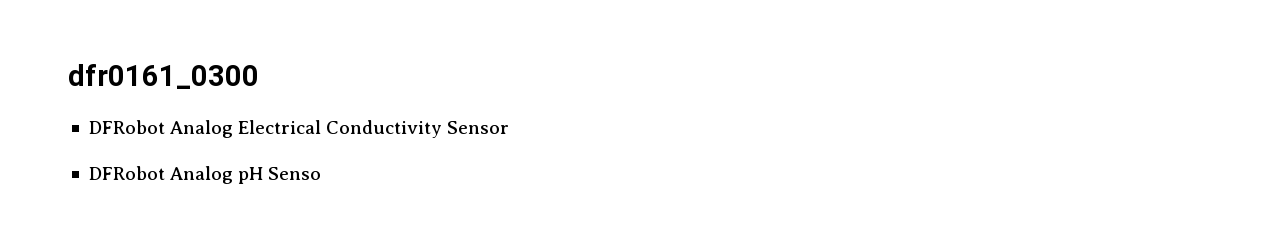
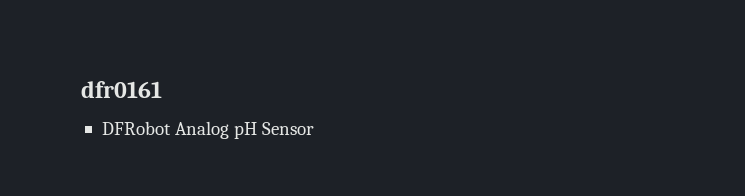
- dfr0161_0300
- DFRobot Analog Electrical Conductivity Sensor
+ dfr0161
- DFRobot Analog pH Senso
+ DFRobot Analog pH Sensor

